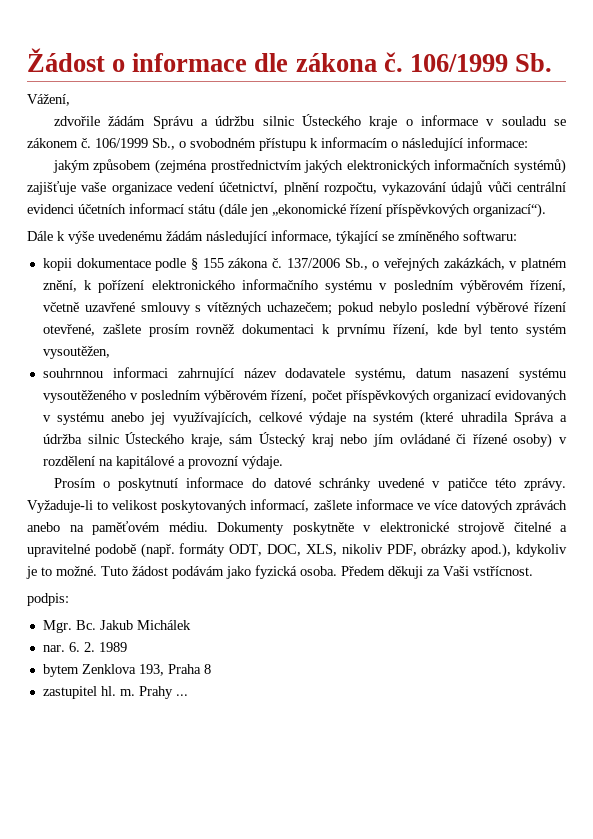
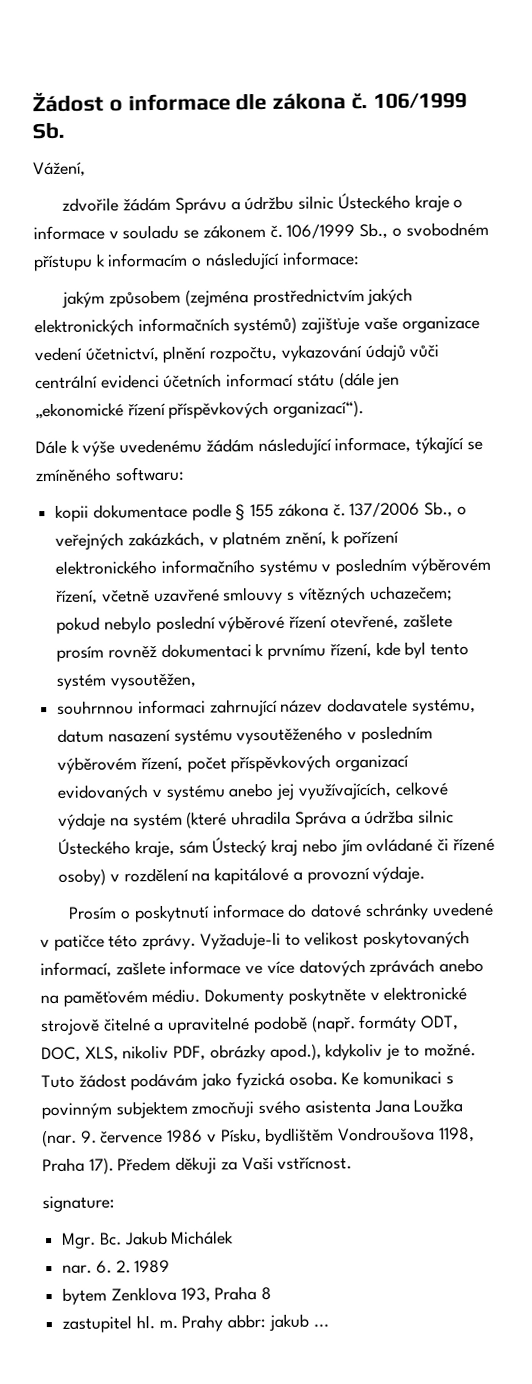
+ Ke komunikaci s povinným subjektem zmocňuji svého asistenta Jana Loužka (nar. 9. července 1986 v Písku, bydlištěm Vondroušova 1198, Praha 17).
- podpis:
+ signature:
- Prahy ...
+ Prahy abbr: jakub ...

